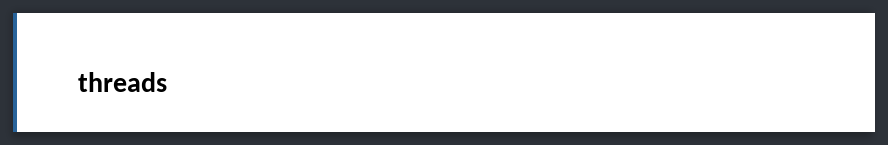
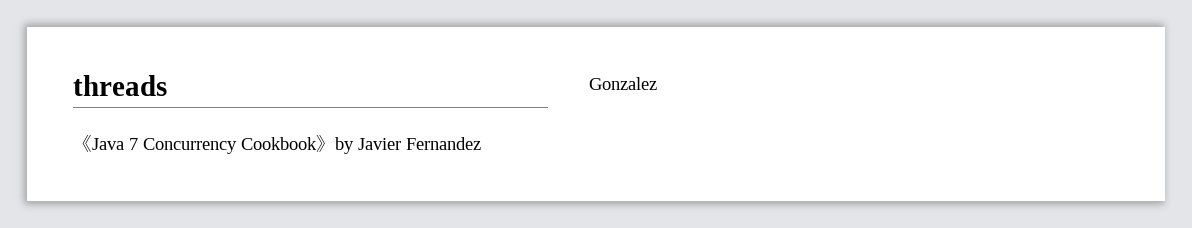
+ 《Java 7 Concurrency Cookbook》by Javier Fernandez Gonzalez

